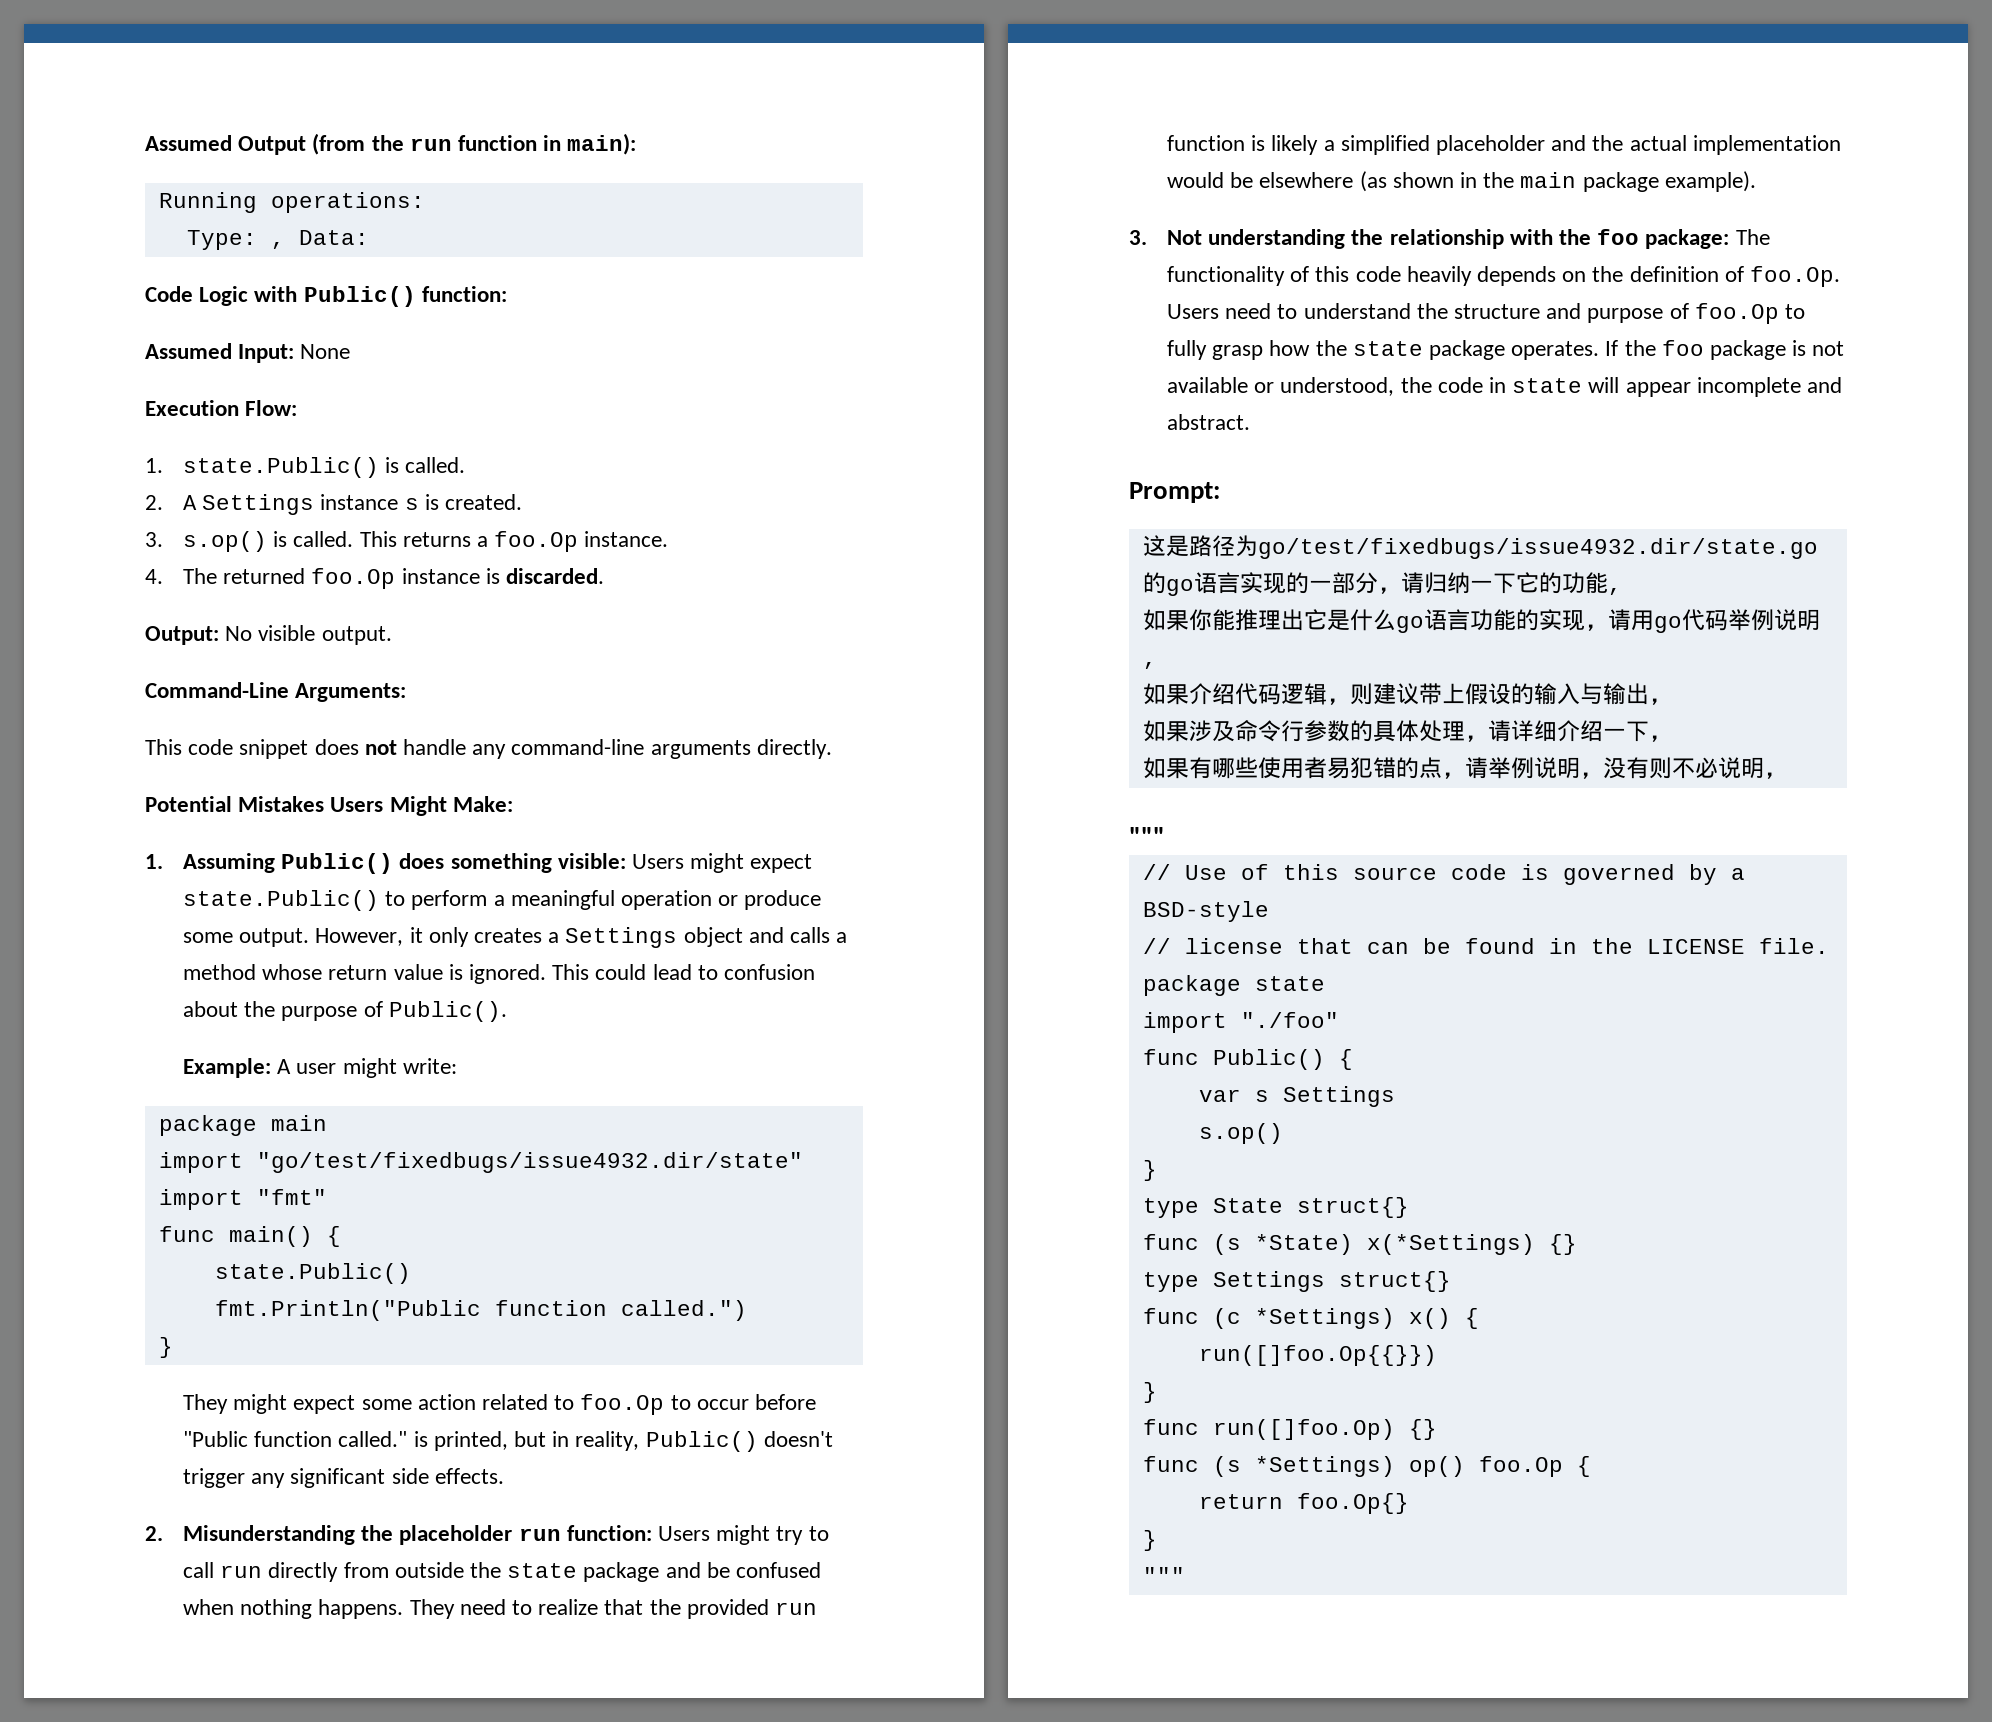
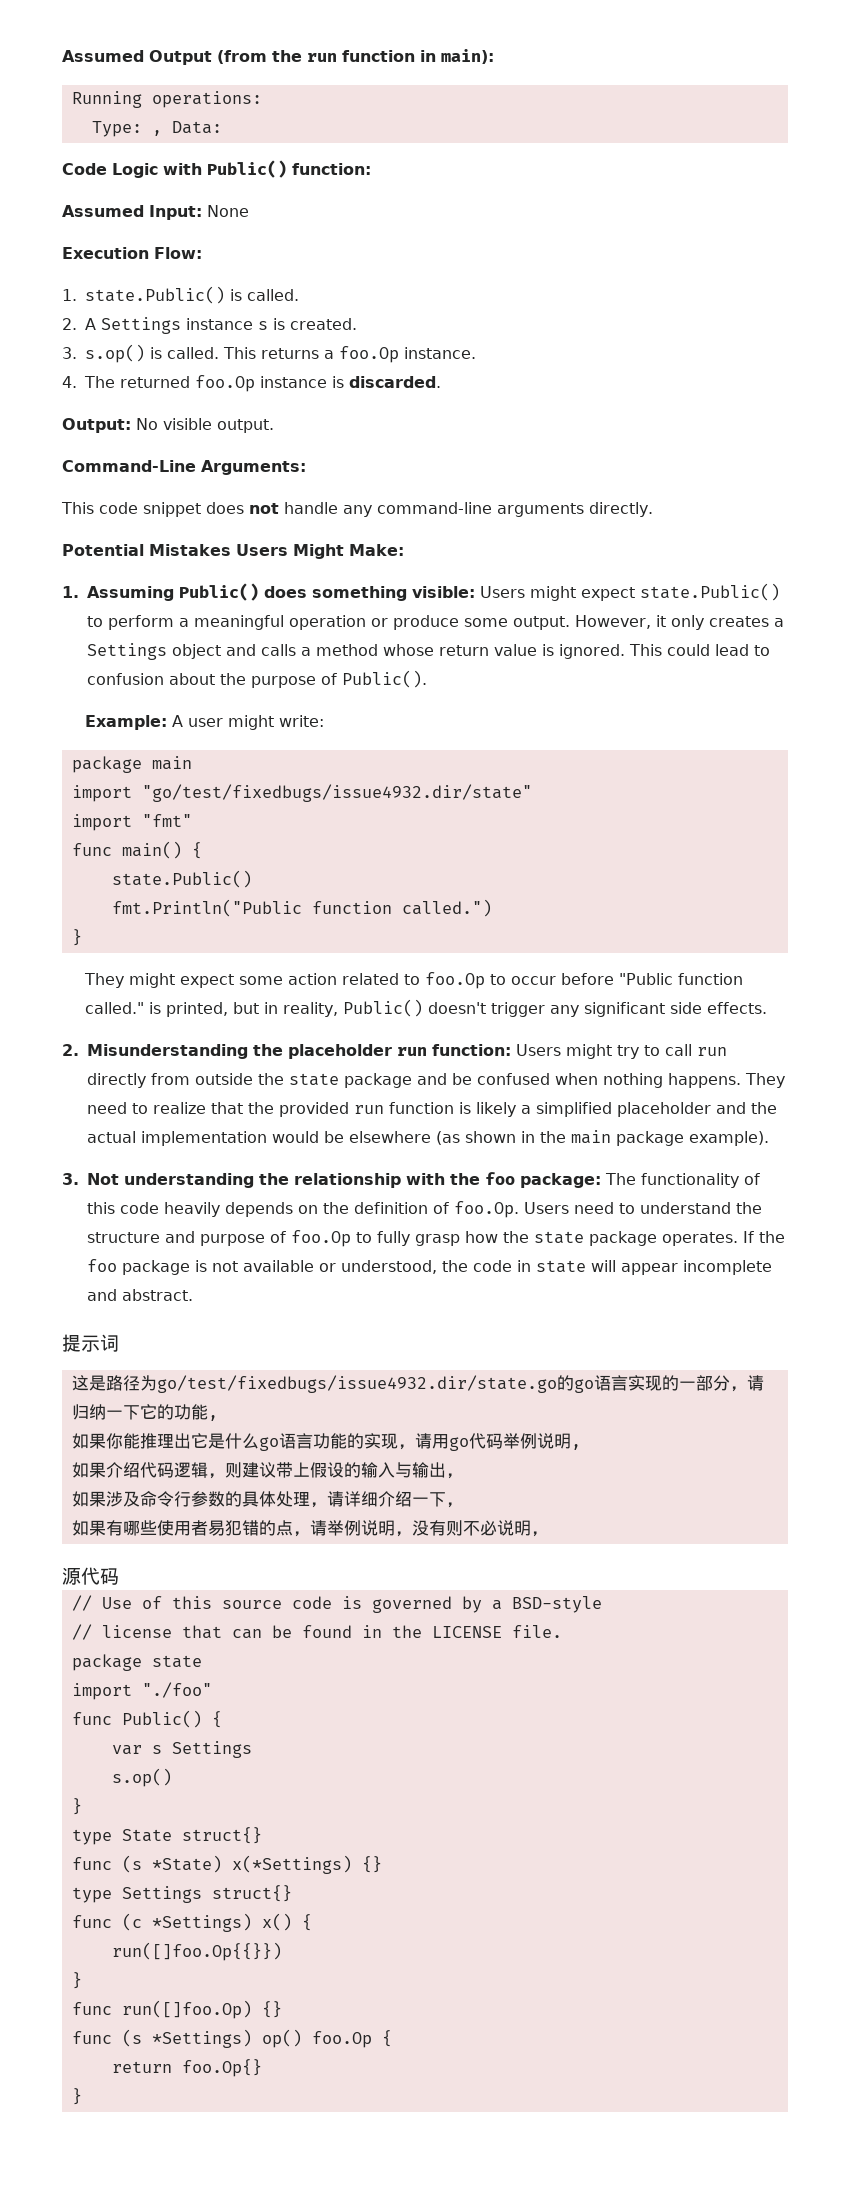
- Prompt:
+ 提示词
  如果有哪些使用者易犯错的点，请举例说明，没有则不必说明，
- """
+ 源代码
  return foo.Op{}
  }
- """

